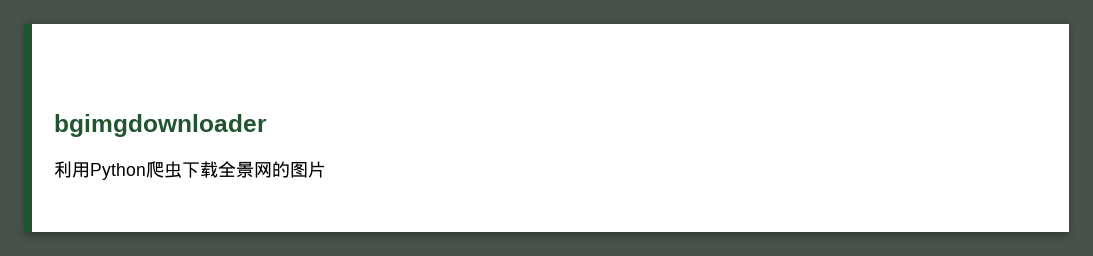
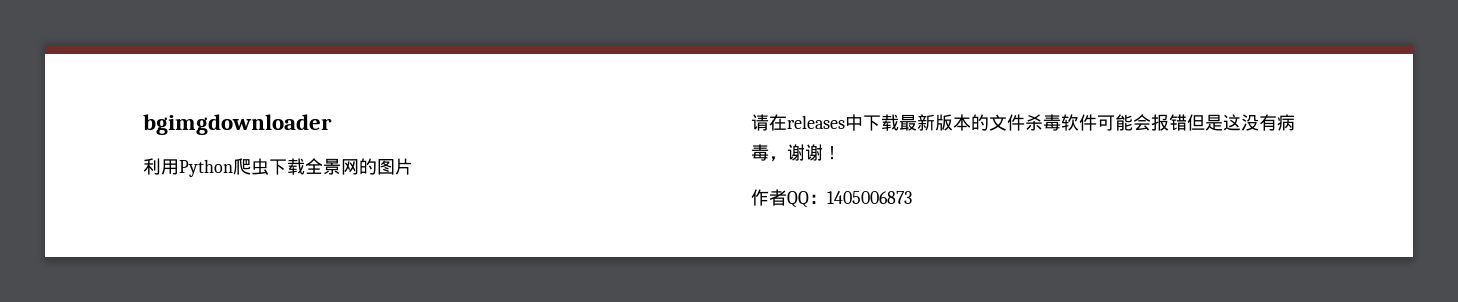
+ 请在releases中下载最新版本的文件杀毒软件可能会报错但是这没有病毒，谢谢！
+ 作者QQ：1405006873

